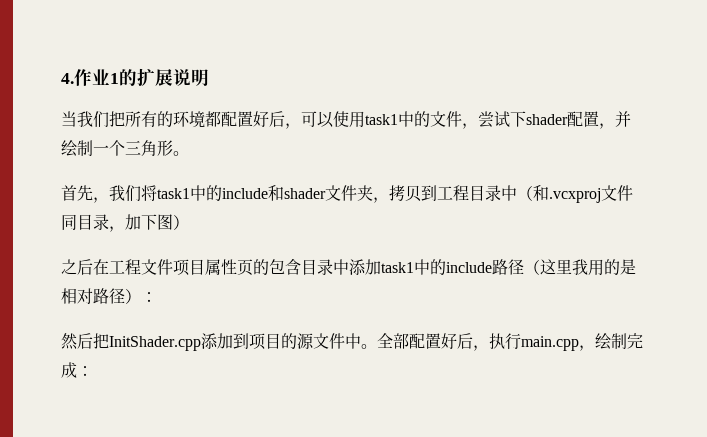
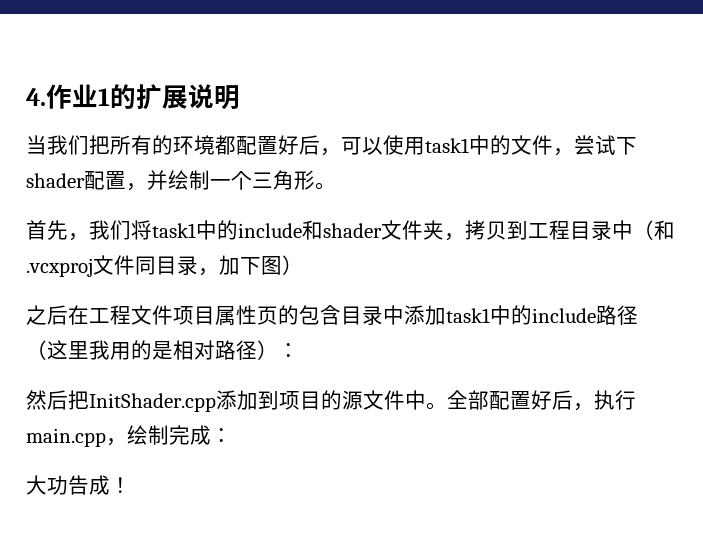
+ 大功告成！

